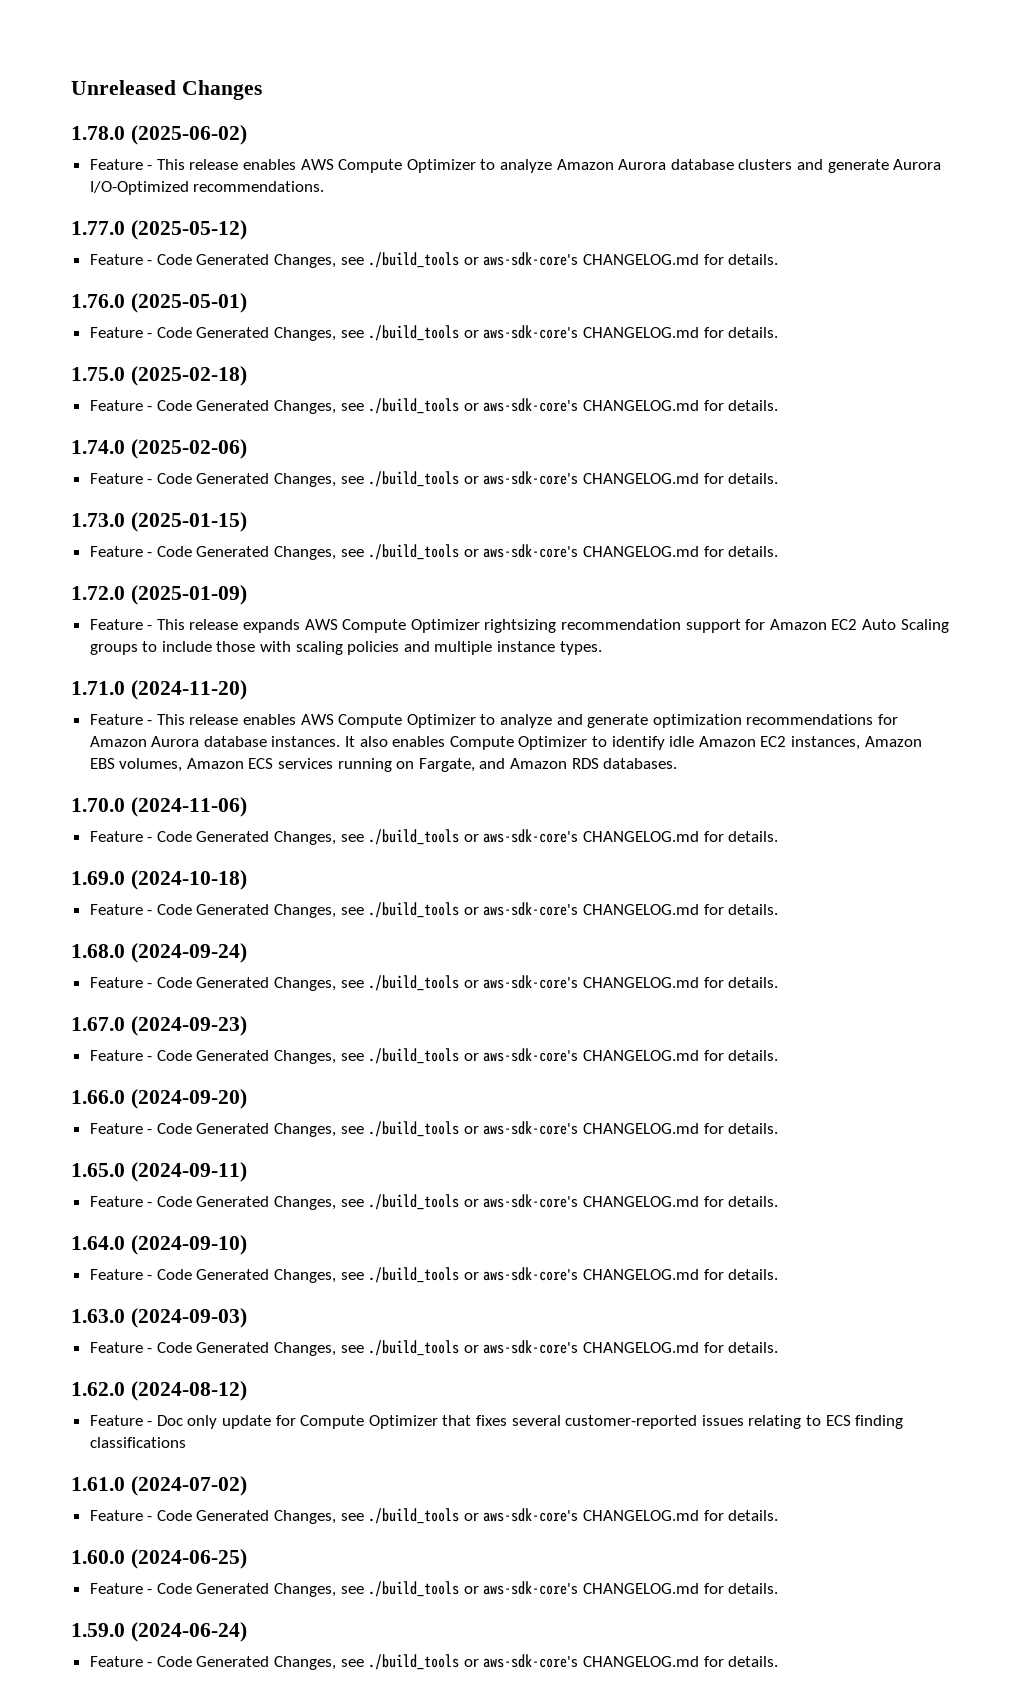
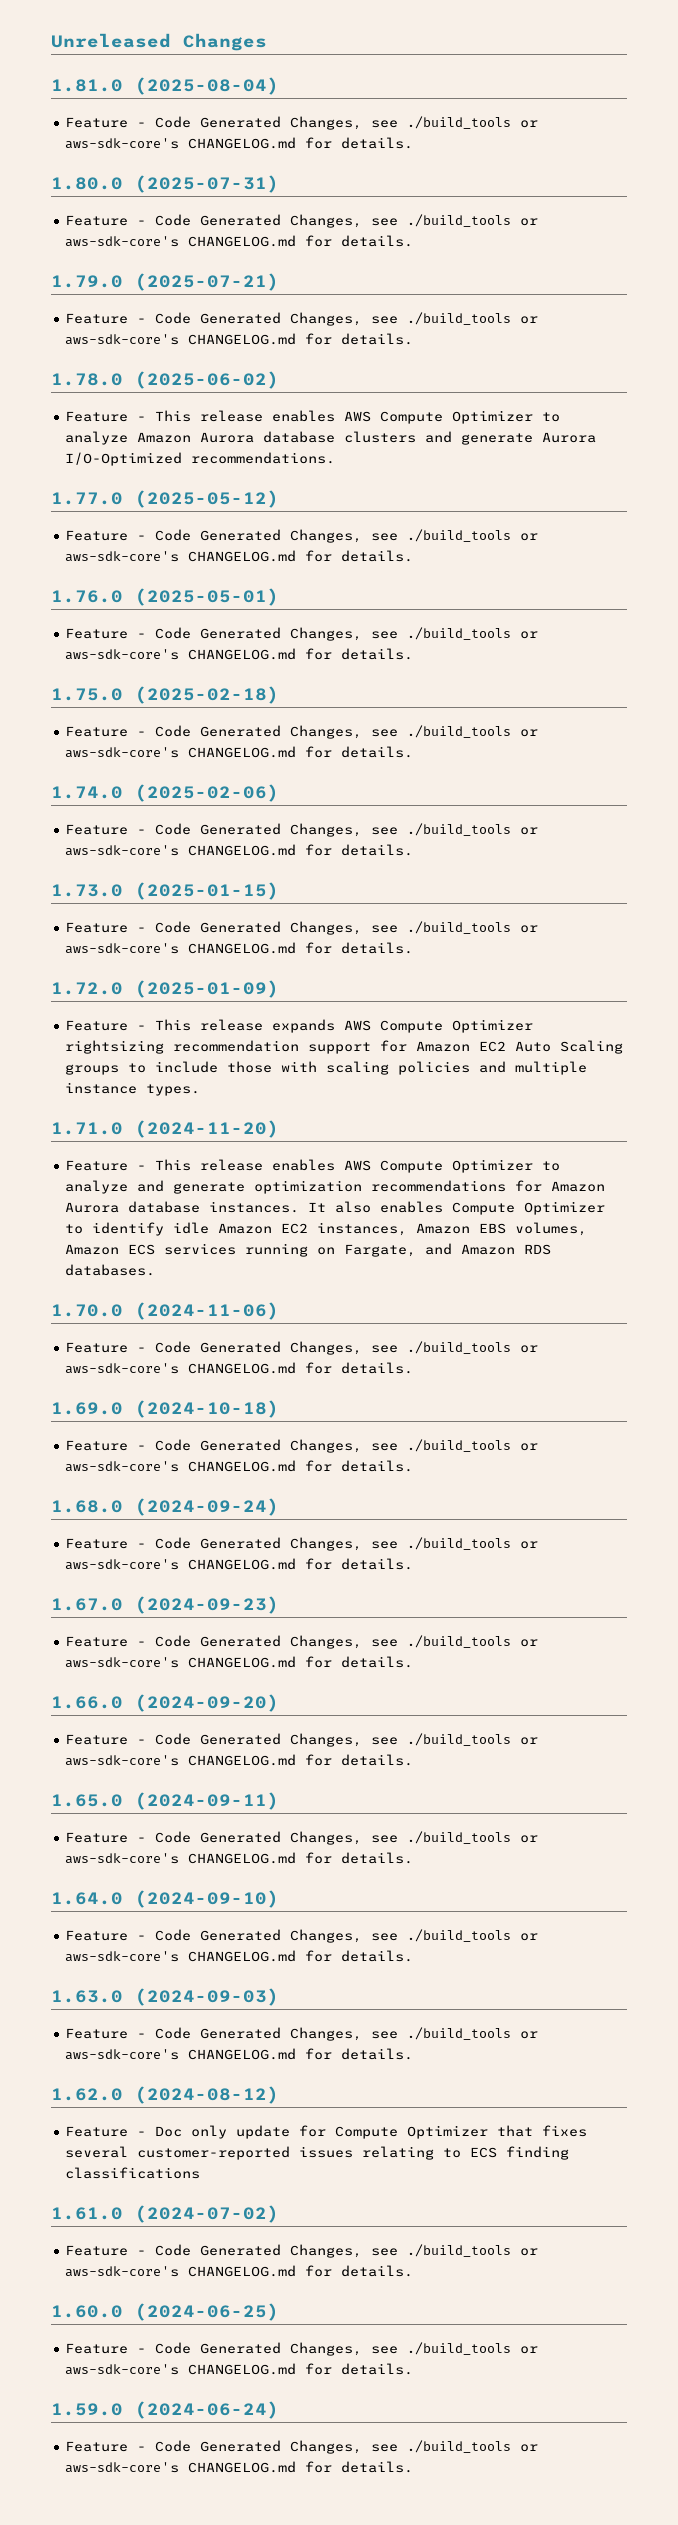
+ 1.81.0 (2025-08-04)
+ Feature - Code Generated Changes, see ./build_tools or aws-sdk-core's CHANGELOG.md for details.
+ 1.80.0 (2025-07-31)
+ Feature - Code Generated Changes, see ./build_tools or aws-sdk-core's CHANGELOG.md for details.
+ 1.79.0 (2025-07-21)
+ Feature - Code Generated Changes, see ./build_tools or aws-sdk-core's CHANGELOG.md for details.

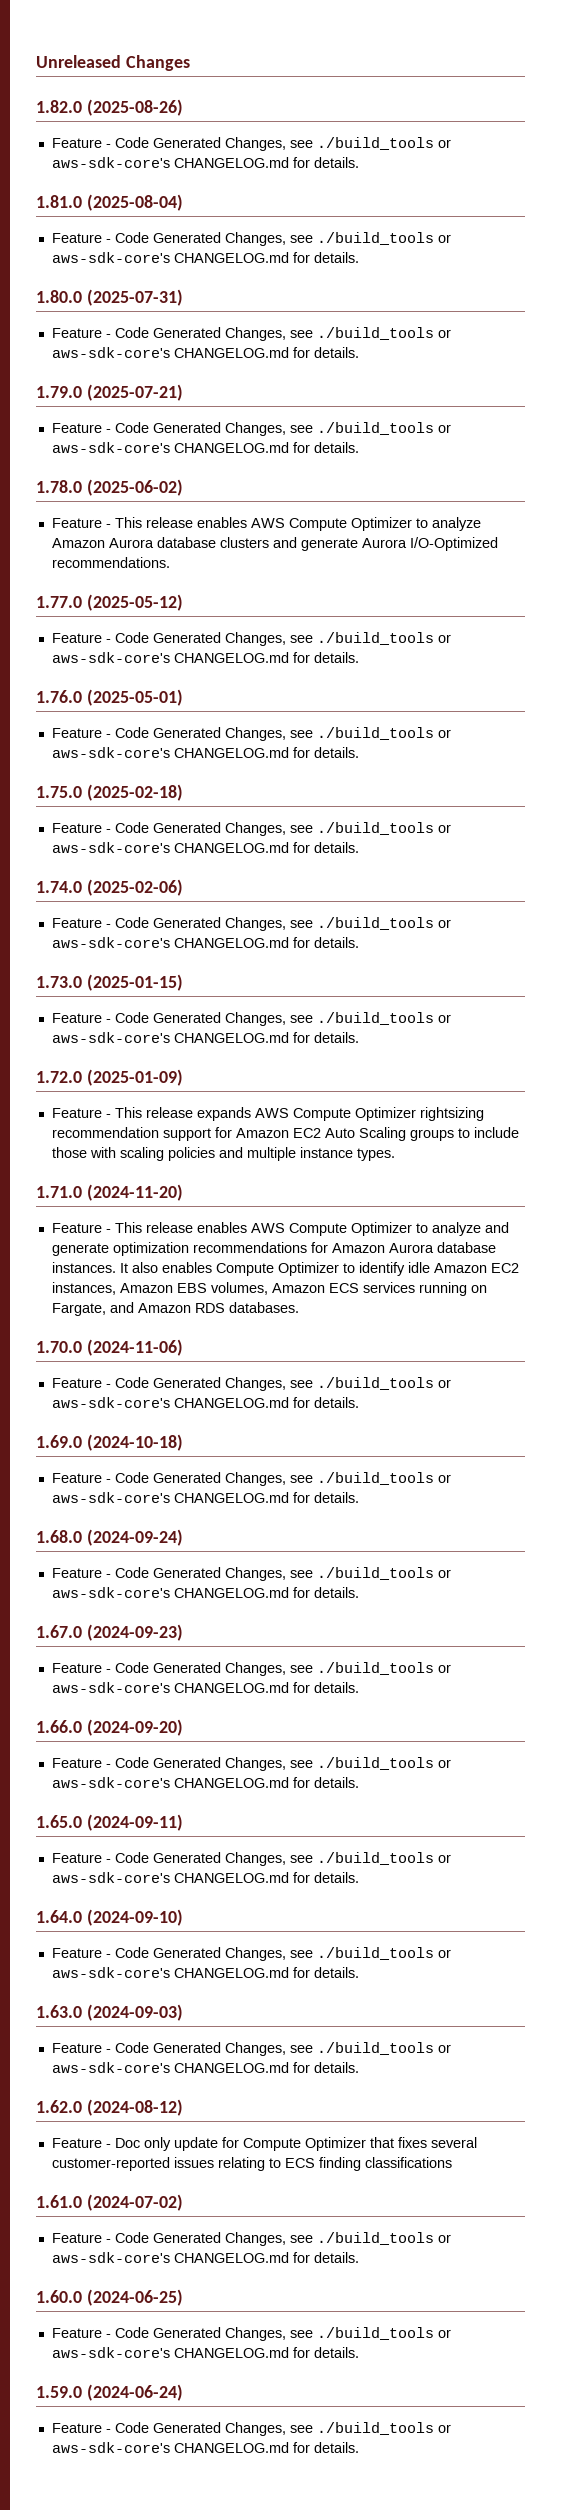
+ 1.82.0 (2025-08-26)
+ Feature - Code Generated Changes, see ./build_tools or aws-sdk-core's CHANGELOG.md for details.

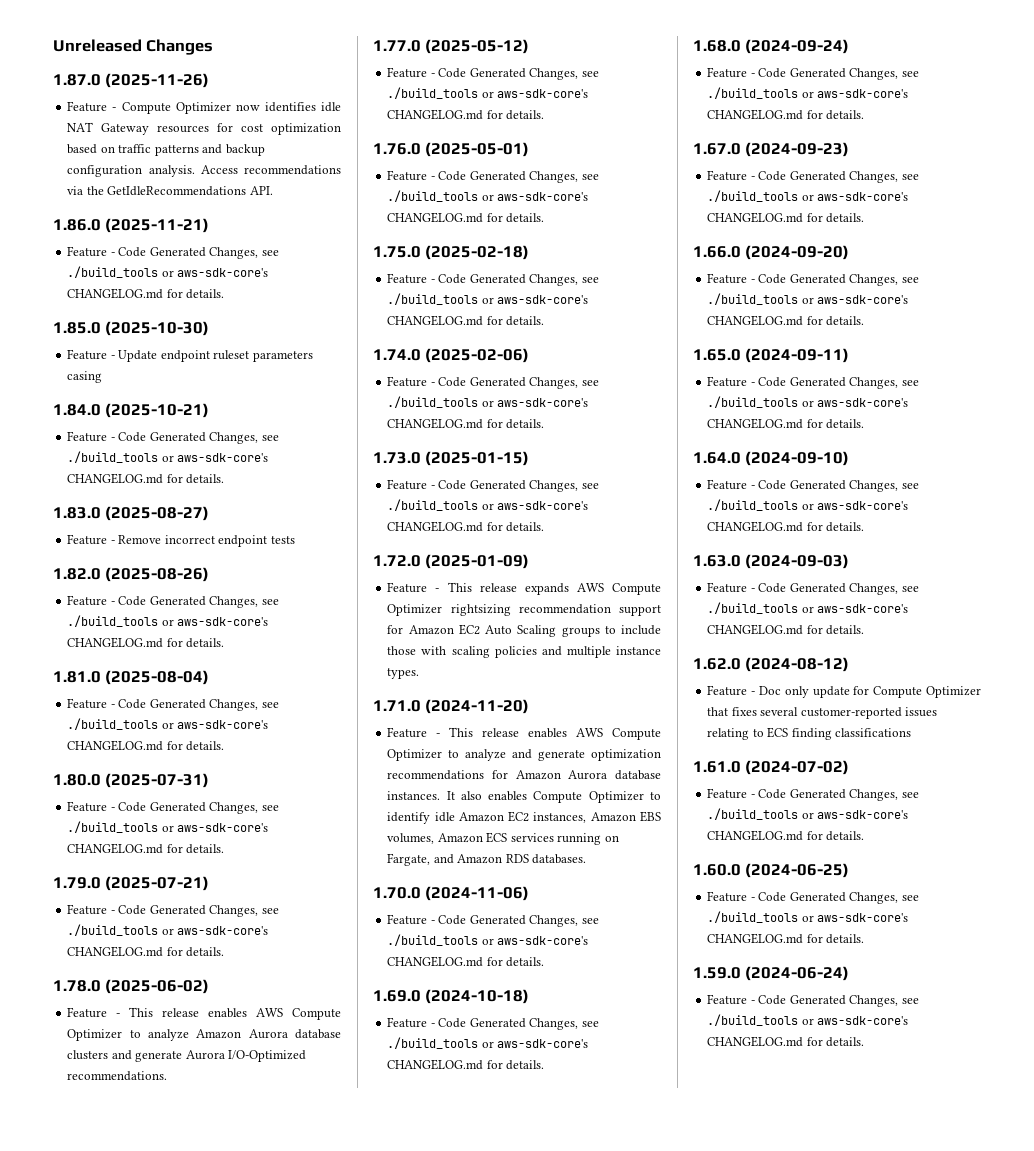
+ 1.87.0 (2025-11-26)
+ Feature - Compute Optimizer now identifies idle NAT Gateway resources for cost optimization based on traffic patterns and backup configuration analysis. Access recommendations via the GetIdleRecommendations API.
+ 1.86.0 (2025-11-21)
+ Feature - Code Generated Changes, see ./build_tools or aws-sdk-core's CHANGELOG.md for details.
+ 1.85.0 (2025-10-30)
+ Feature - Update endpoint ruleset parameters casing
+ 1.84.0 (2025-10-21)
+ Feature - Code Generated Changes, see ./build_tools or aws-sdk-core's CHANGELOG.md for details.
+ 1.83.0 (2025-08-27)
+ Feature - Remove incorrect endpoint tests

